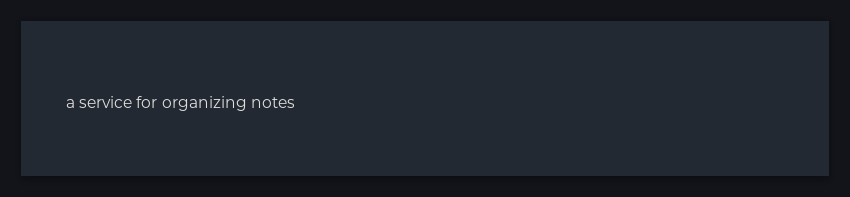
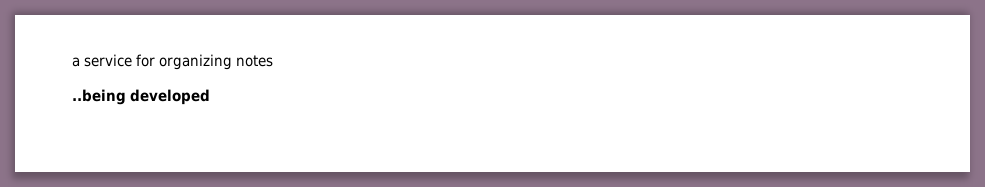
+ ..being developed

